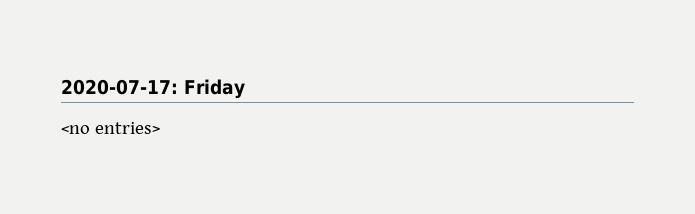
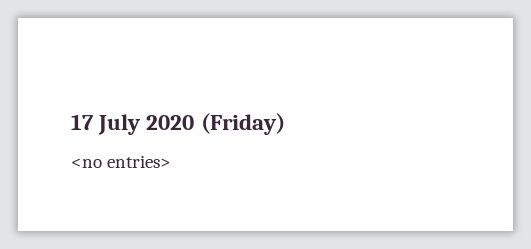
- 2020-07-17: Friday
+ 17 July 2020 (Friday)

